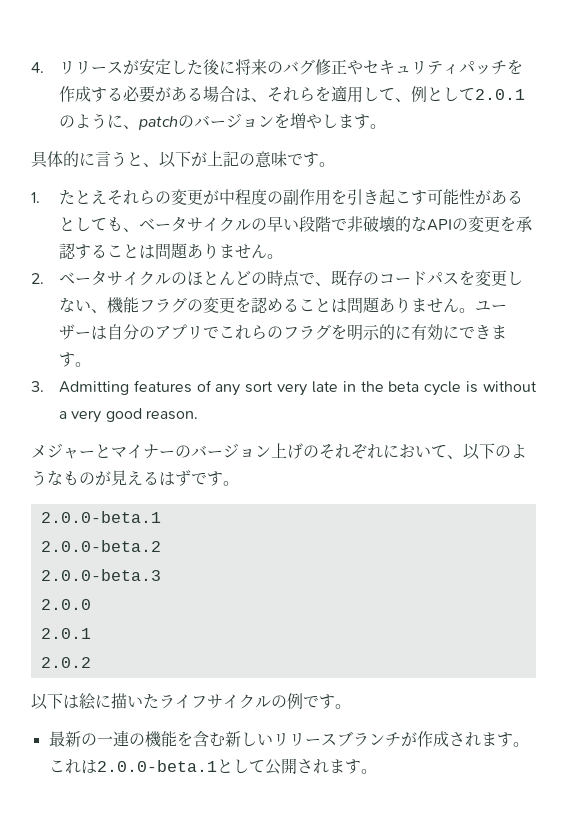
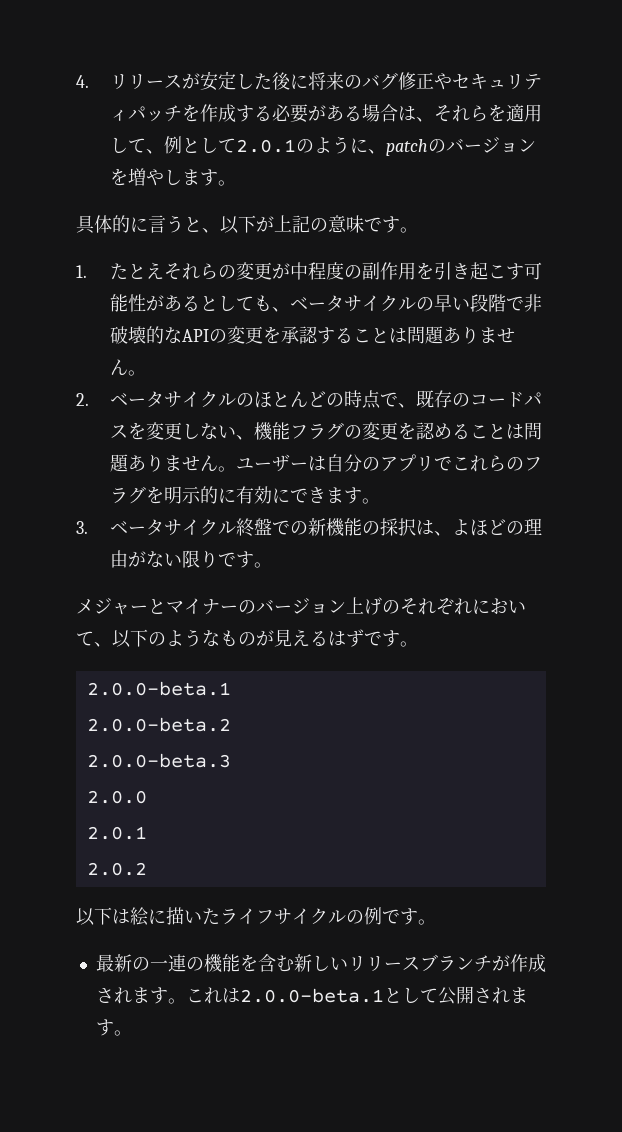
- 3. Admitting features of any sort very late in the beta cycle is without a very good reason.
+ 3.ベータサイクル終盤での新機能の採択は、よほどの理由がない限りです。

